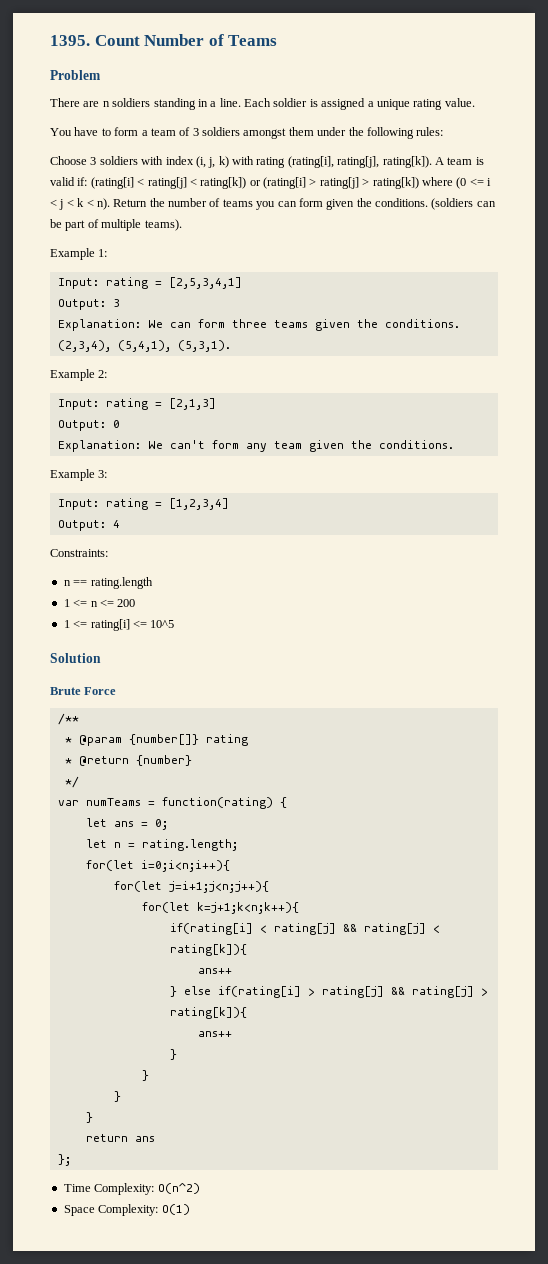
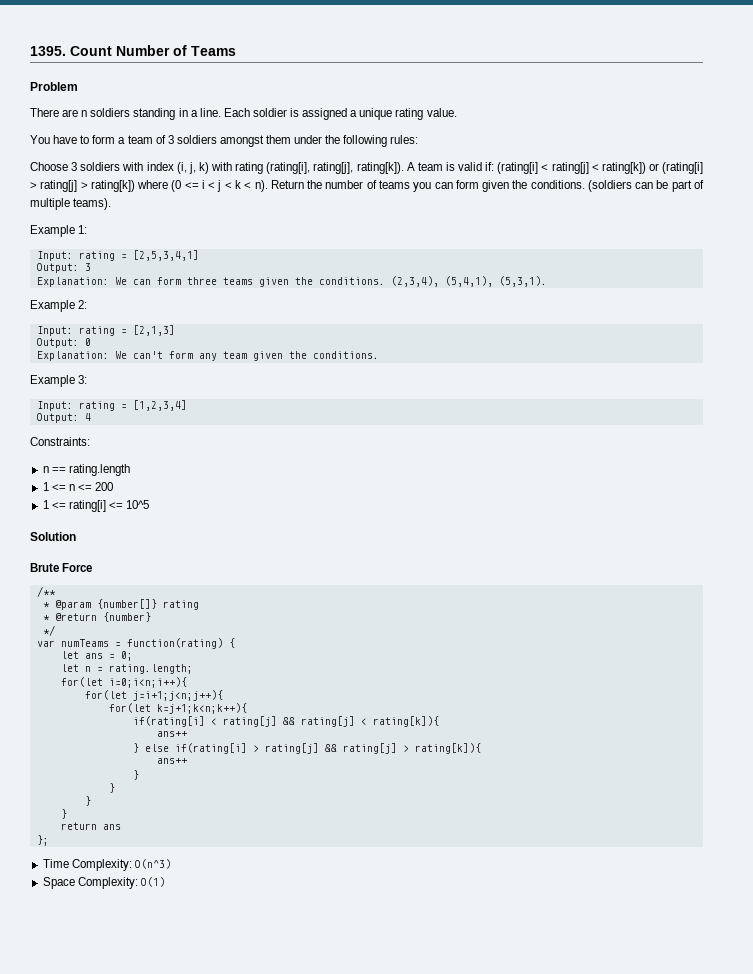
- Time Complexity: O(n^2)
+ Time Complexity: O(n^3)

